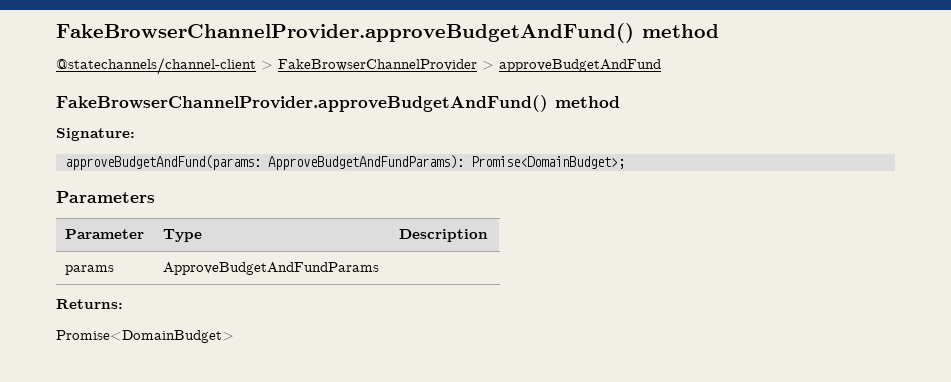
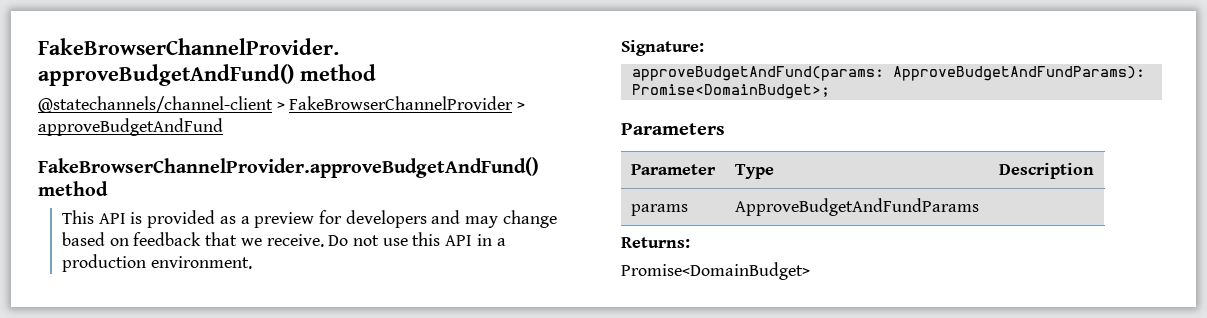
+ This API is provided as a preview for developers and may change based on feedback that we receive. Do not use this API in a production environment.

